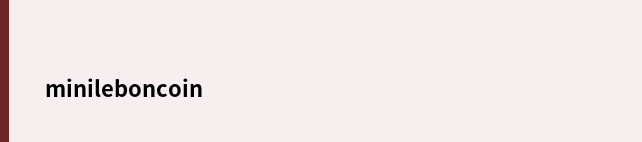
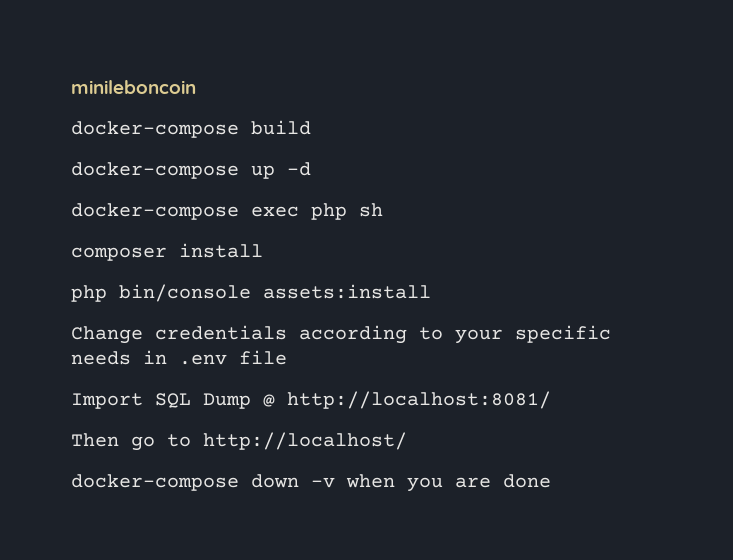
+ docker-compose build
+ docker-compose up -d
+ docker-compose exec php sh
+ composer install
+ php bin/console assets:install
+ Change credentials according to your specific needs in .env file
+ Import SQL Dump @ http://localhost:8081/
+ Then go to http://localhost/
+ docker-compose down -v when you are done

